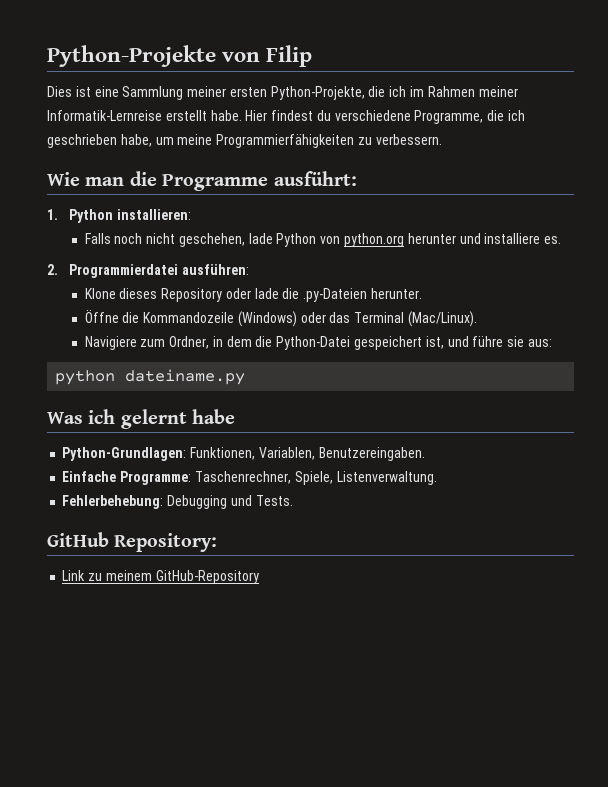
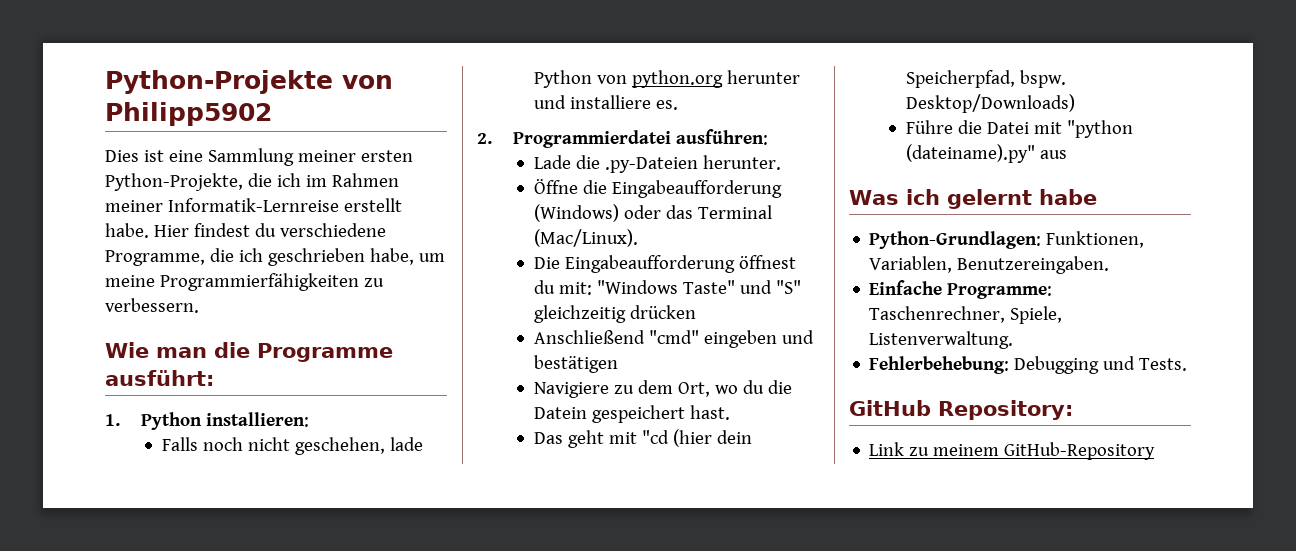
- Python-Projekte von Filip
+ Python-Projekte von Philipp5902
- Klone dieses Repository oder lade die .py-Dateien herunter.
+ Lade die .py-Dateien herunter.
- Öffne die Kommandozeile (Windows) oder das Terminal (Mac/Linux).
+ Öffne die Eingabeaufforderung (Windows) oder das Terminal (Mac/Linux).
- Navigiere zum Ordner, in dem die Python-Datei gespeichert ist, und führe sie aus:
- python dateiname.py
+ Die Eingabeaufforderung öffnest du mit: "Windows Taste" und "S" gleichzeitig drücken
+ Anschließend "cmd" eingeben und bestätigen
+ Navigiere zu dem Ort, wo du die Datein gespeichert hast.
+ Das geht mit "cd (hier dein Speicherpfad, bspw. Desktop/Downloads)
+ Führe die Datei mit "python (dateiname).py" aus

